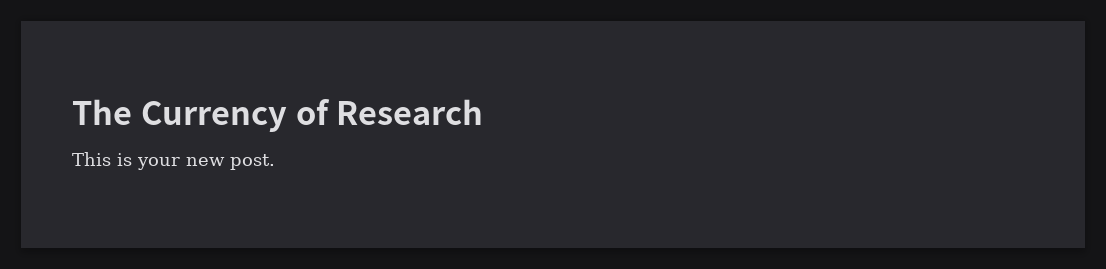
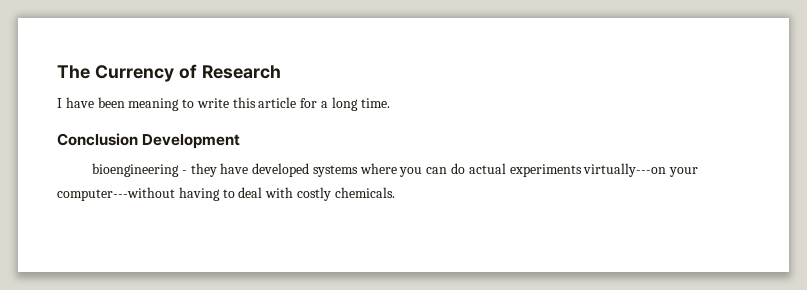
- This is your new post.
+ I have been meaning to write this article for a long time.
+ Conclusion Development
+ bioengineering - they have developed systems where you can do actual experiments virtually---on your computer---without having to deal with costly chemicals.

